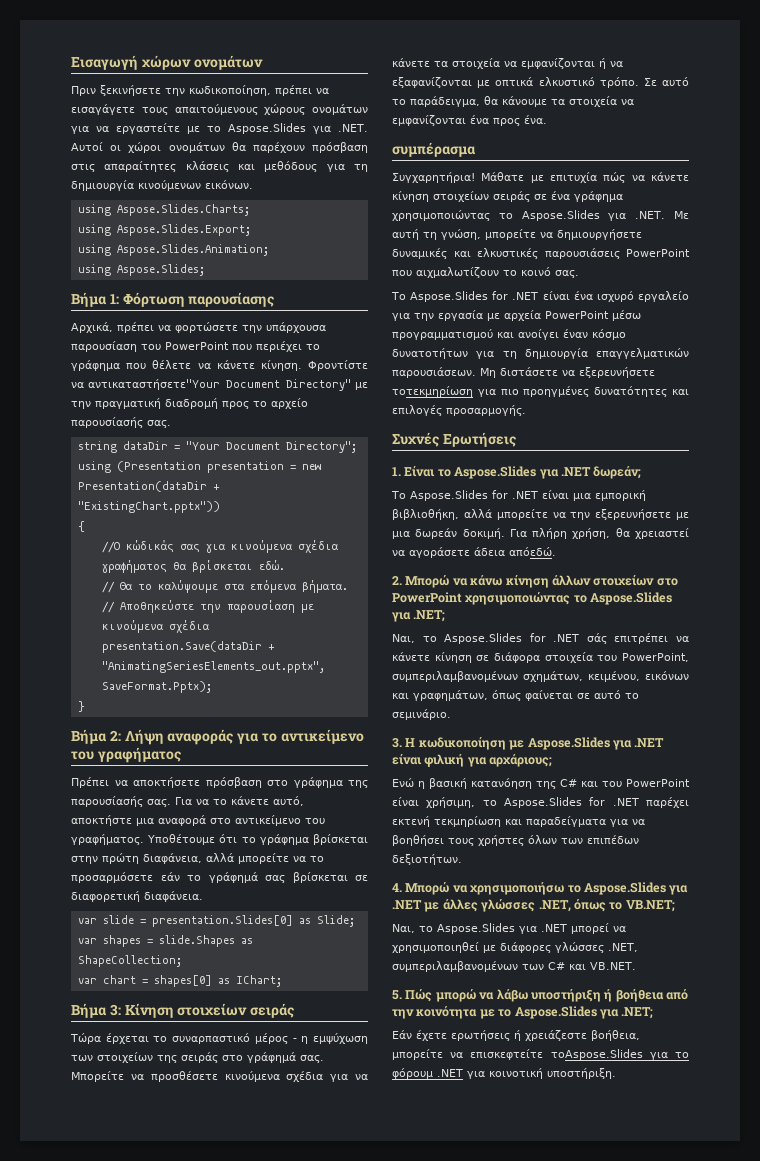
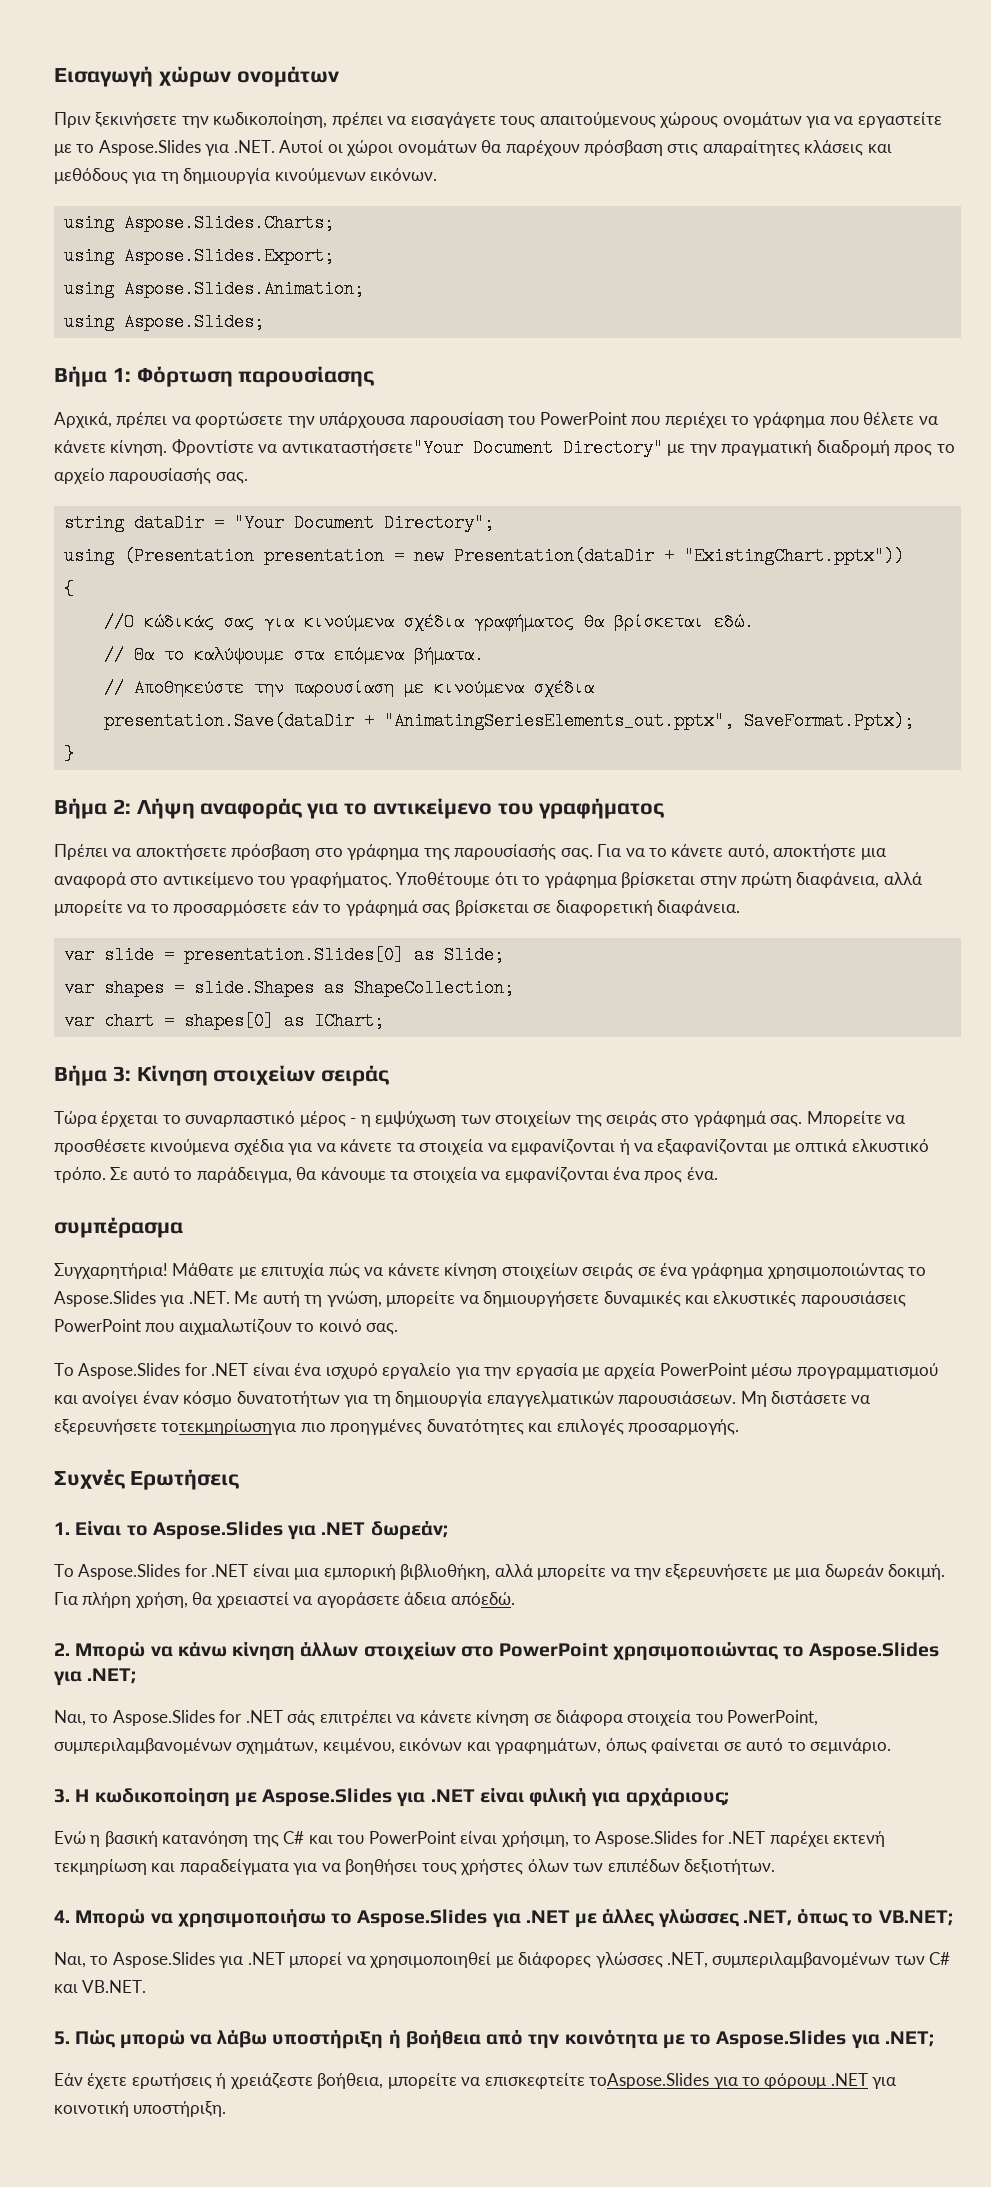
- Μη διστάσετε να εξερευνήσετε τοτεκμηρίωση για πιο προηγμένες δυνατότητες και επιλογές προσαρμογής.
+ Μη διστάσετε να εξερευνήσετε τοτεκμηρίωσηγια πιο προηγμένες δυνατότητες και επιλογές προσαρμογής.

